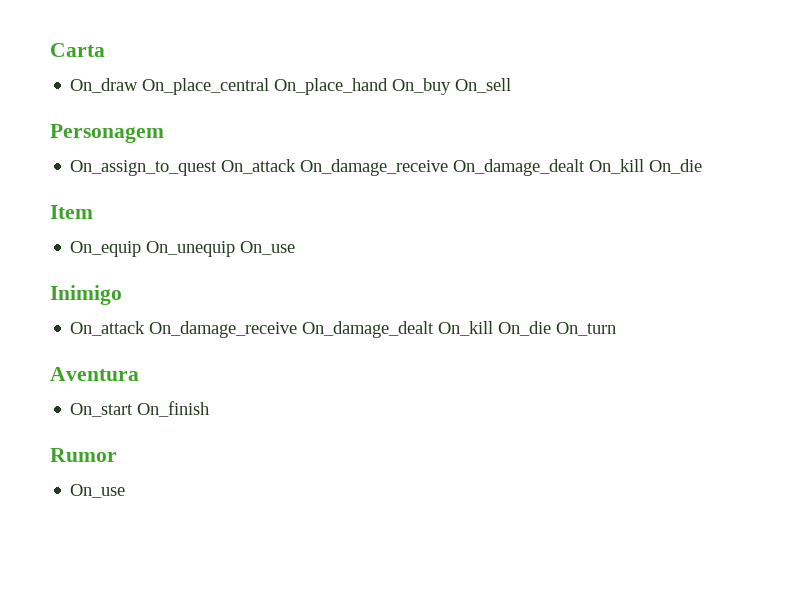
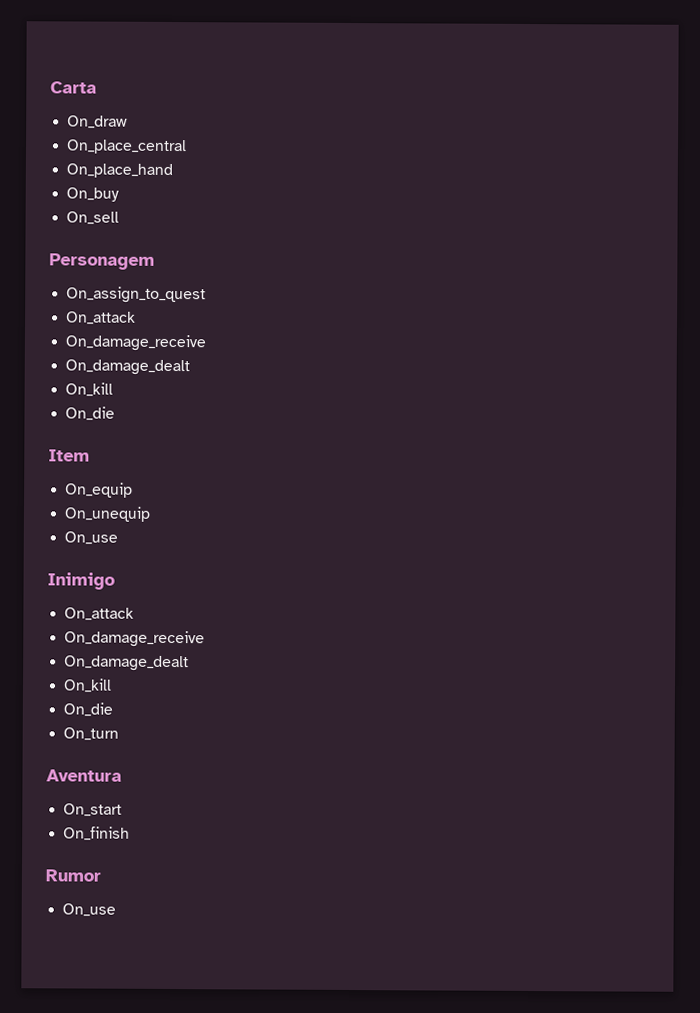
- On_draw On_place_central On_place_hand On_buy On_sell
+ On_draw
+ On_place_central
+ On_place_hand
+ On_buy
+ On_sell
- On_assign_to_quest On_attack On_damage_receive On_damage_dealt On_kill On_die
+ On_assign_to_quest
+ On_attack
+ On_damage_receive
+ On_damage_dealt
+ On_kill
+ On_die
- On_equip On_unequip On_use
+ On_equip
+ On_unequip
+ On_use
  Inimigo
- On_attack On_damage_receive On_damage_dealt On_kill On_die On_turn
+ On_attack
+ On_damage_receive
+ On_damage_dealt
+ On_kill
+ On_die
+ On_turn
- On_start On_finish
+ On_start
+ On_finish

